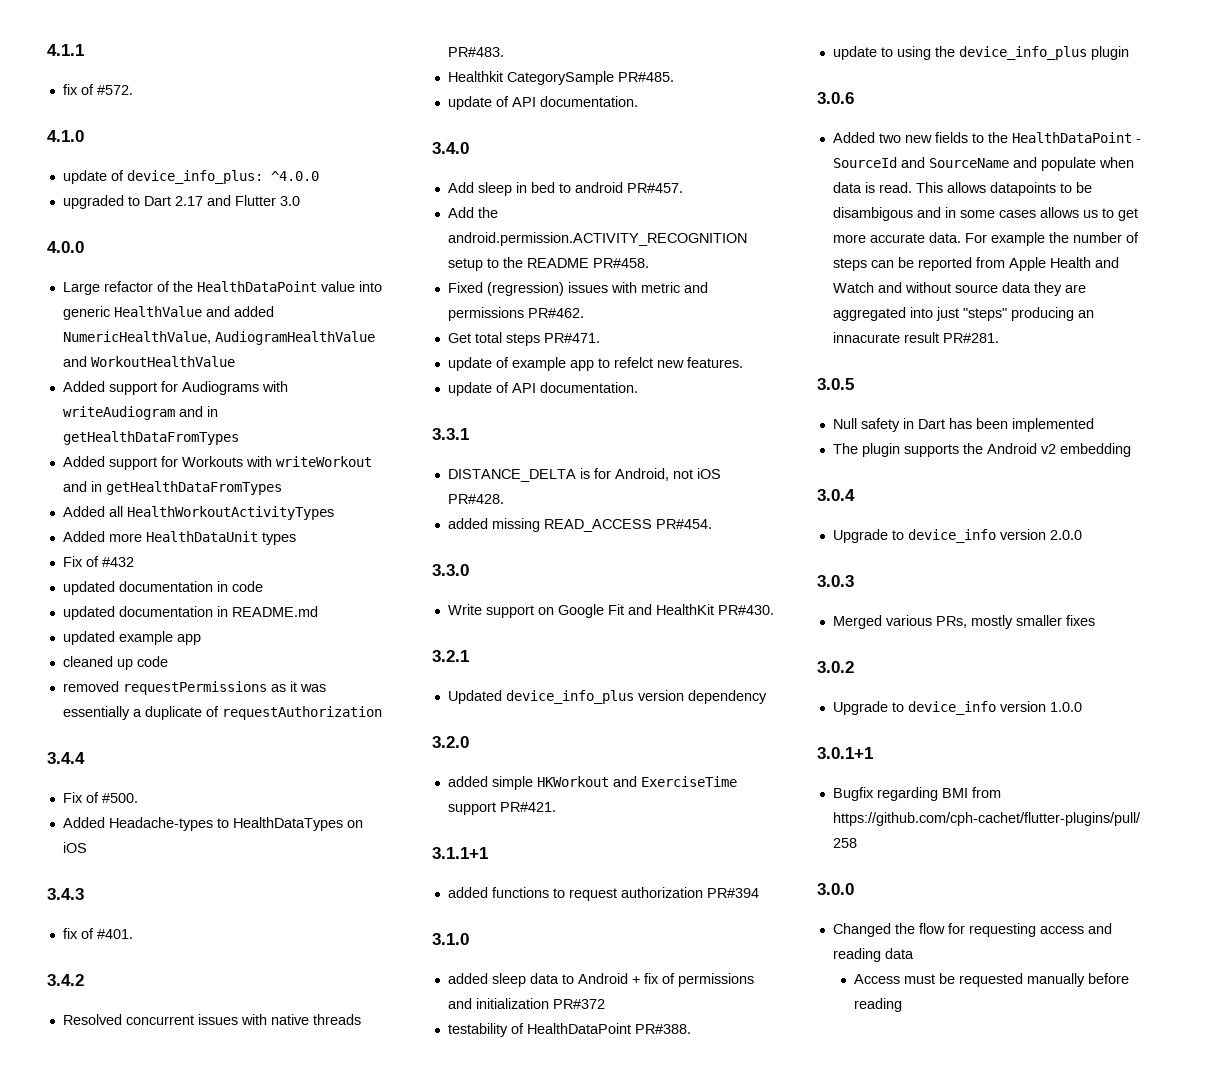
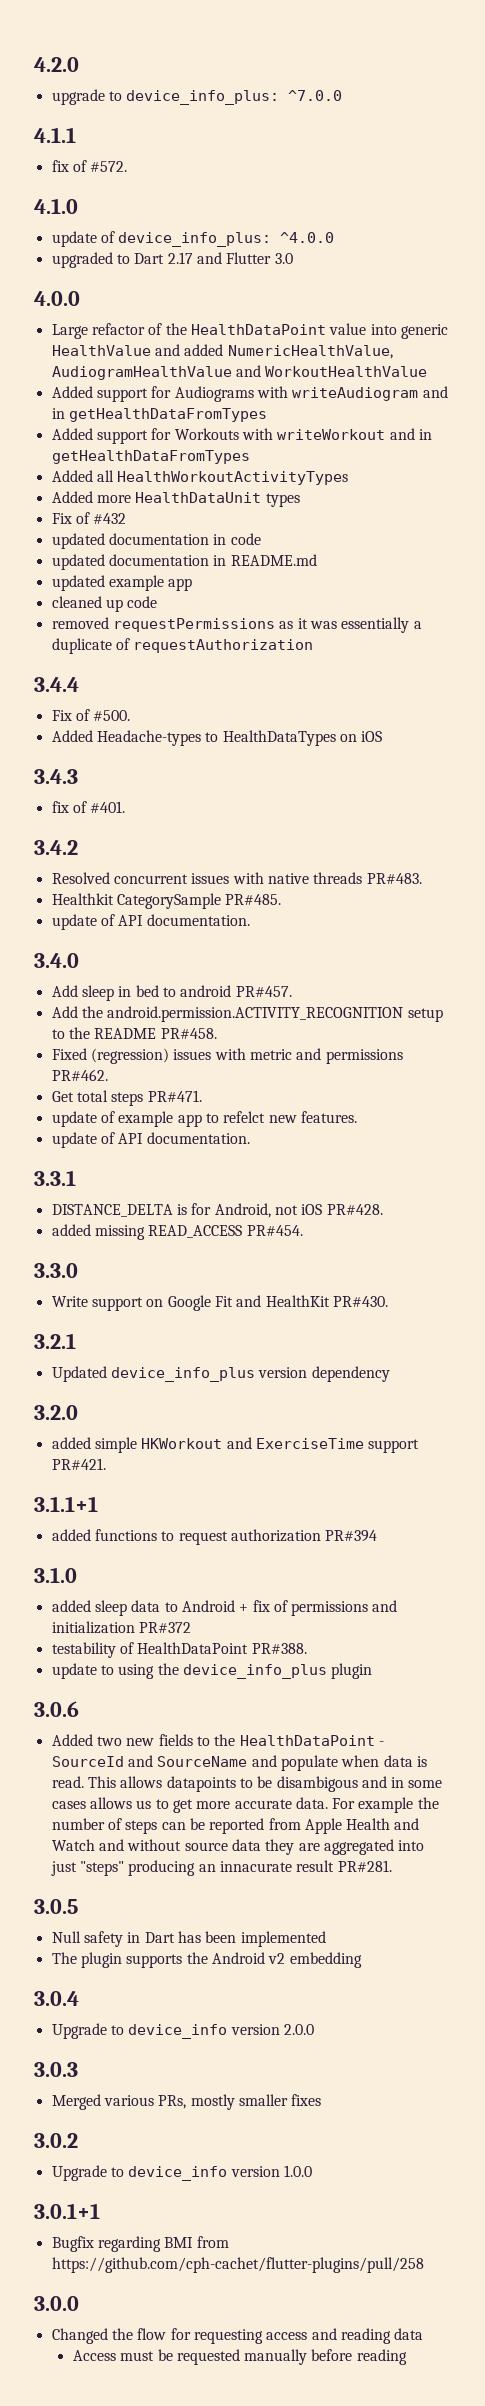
+ 4.2.0
+ upgrade to device_info_plus: ^7.0.0

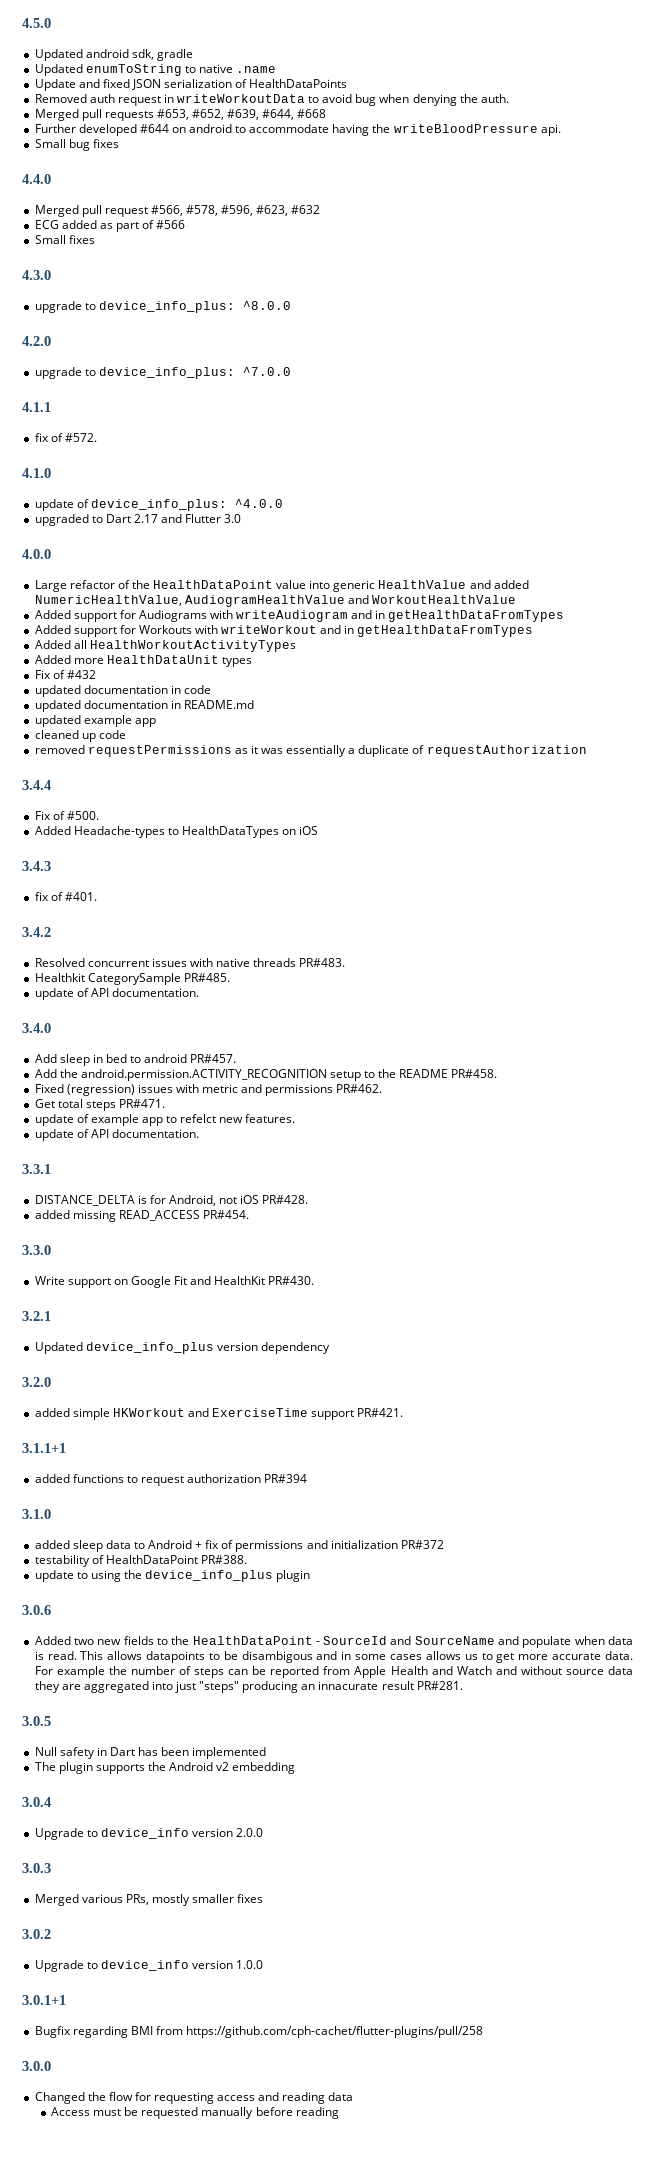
+ 4.5.0
+ Updated android sdk, gradle
+ Updated enumToString to native .name
+ Update and fixed JSON serialization of HealthDataPoints
+ Removed auth request in writeWorkoutData to avoid bug when denying the auth.
+ Merged pull requests #653, #652, #639, #644, #668
+ Further developed #644 on android to accommodate having the writeBloodPressure api.
+ Small bug fixes
+ 4.4.0
+ Merged pull request #566, #578, #596, #623, #632
+ ECG added as part of #566
+ Small fixes
+ 4.3.0
+ upgrade to device_info_plus: ^8.0.0

